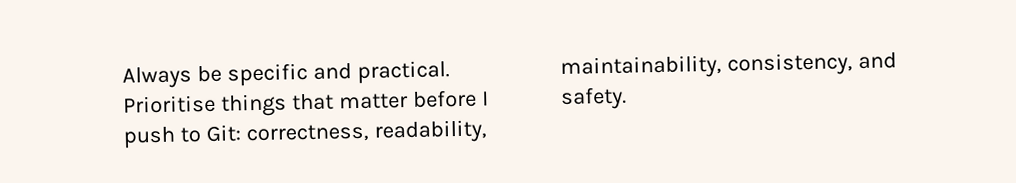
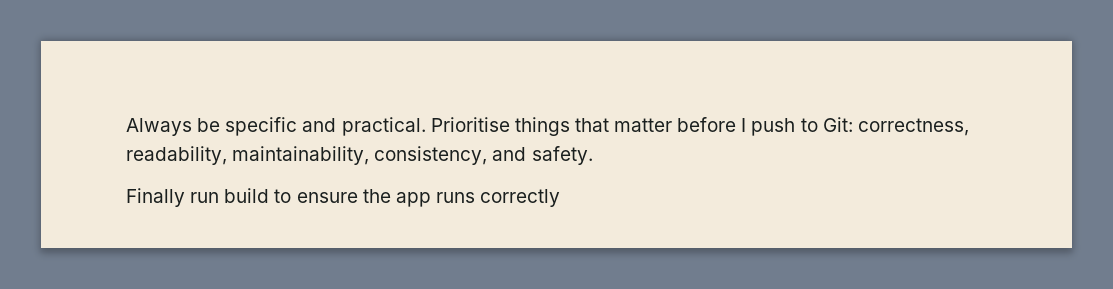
+ Finally run build to ensure the app runs correctly

